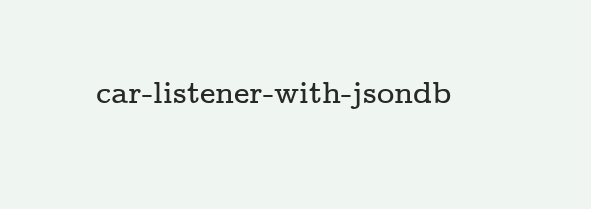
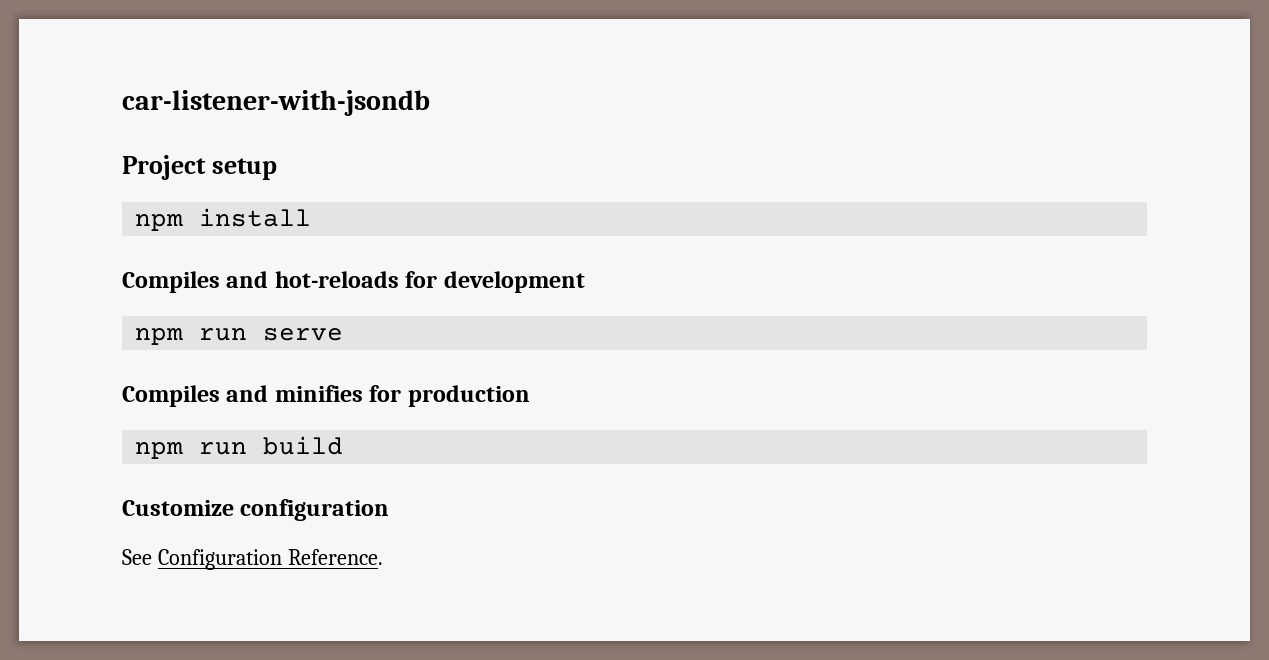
+ Project setup
+ npm install
+ Compiles and hot-reloads for development
+ npm run serve
+ Compiles and minifies for production
+ npm run build
+ Customize configuration
+ See Configuration Reference.

